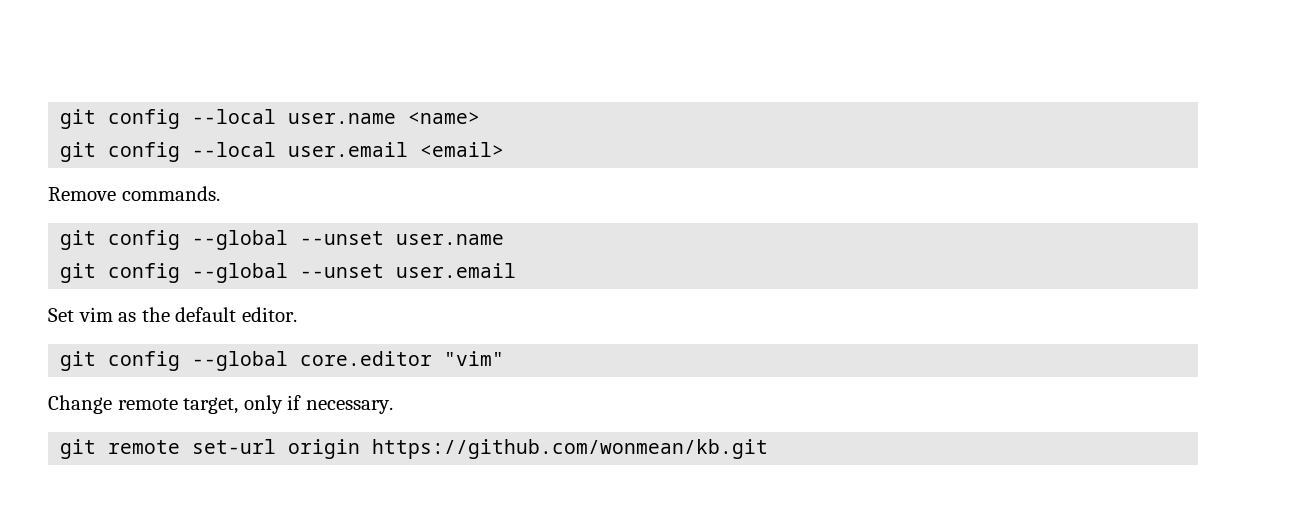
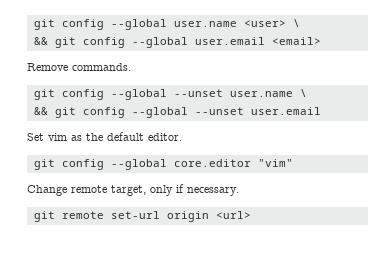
- git config --local user.name <name>
- git config --local user.email <email>
+ git config --global user.name <user> \
+ && git config --global user.email <email>
- git config --global --unset user.name
- git config --global --unset user.email
+ git config --global --unset user.name \
+ && git config --global --unset user.email
- git remote set-url origin https://github.com/wonmean/kb.git
+ git remote set-url origin <url>

